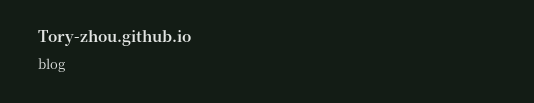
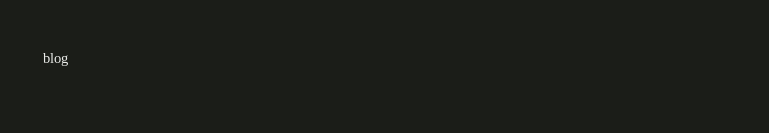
- Tory-zhou.github.io

